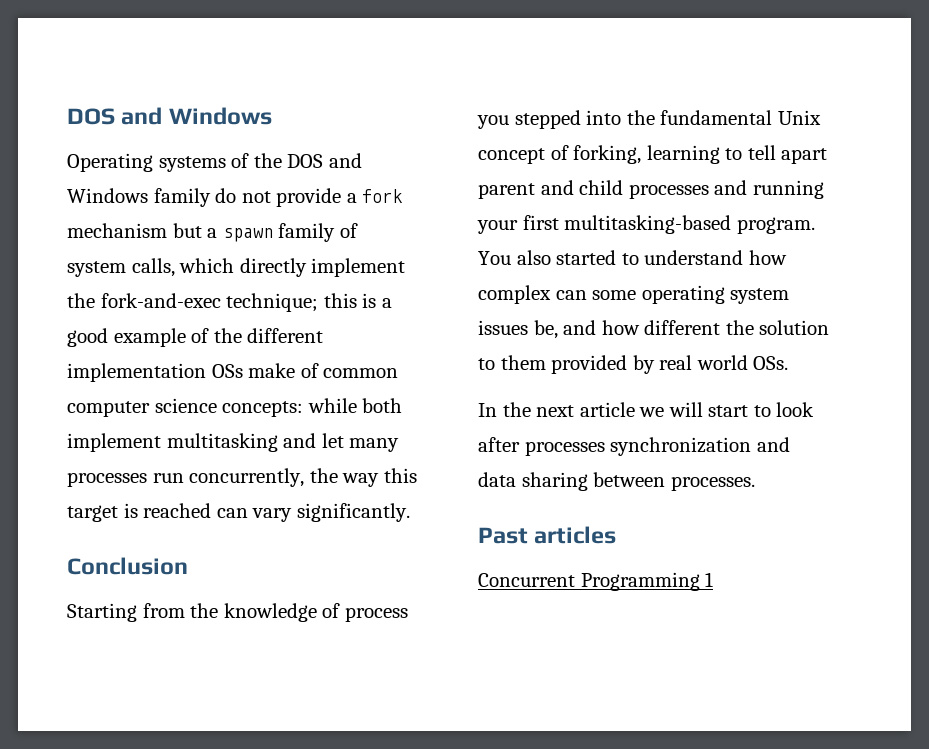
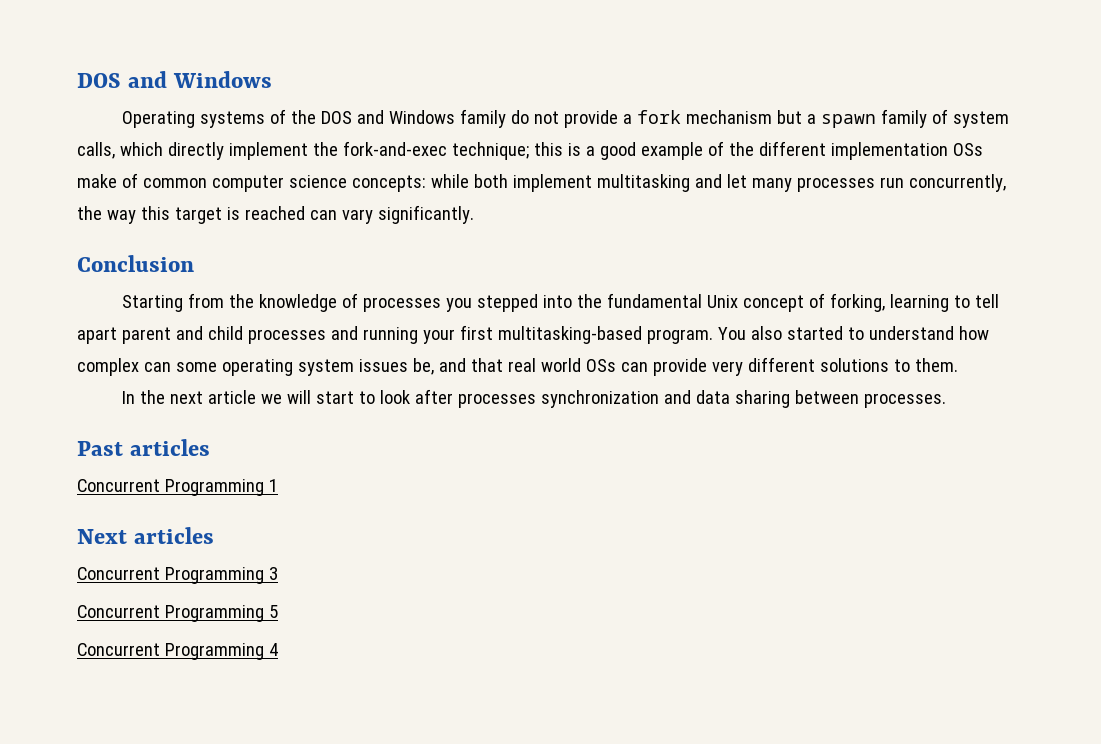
- Starting from the knowledge of process you stepped into the fundamental Unix concept of forking, learning to tell apart parent and child processes and running your first multitasking-based program.
+ Starting from the knowledge of processes you stepped into the fundamental Unix concept of forking, learning to tell apart parent and child processes and running your first multitasking-based program.
- You also started to understand how complex can some operating system issues be, and how different the solution to them provided by real world OSs.
+ You also started to understand how complex can some operating system issues be, and that real world OSs can provide very different solutions to them.
+ Next articles
+ Concurrent Programming 3
+ Concurrent Programming 5
+ Concurrent Programming 4

